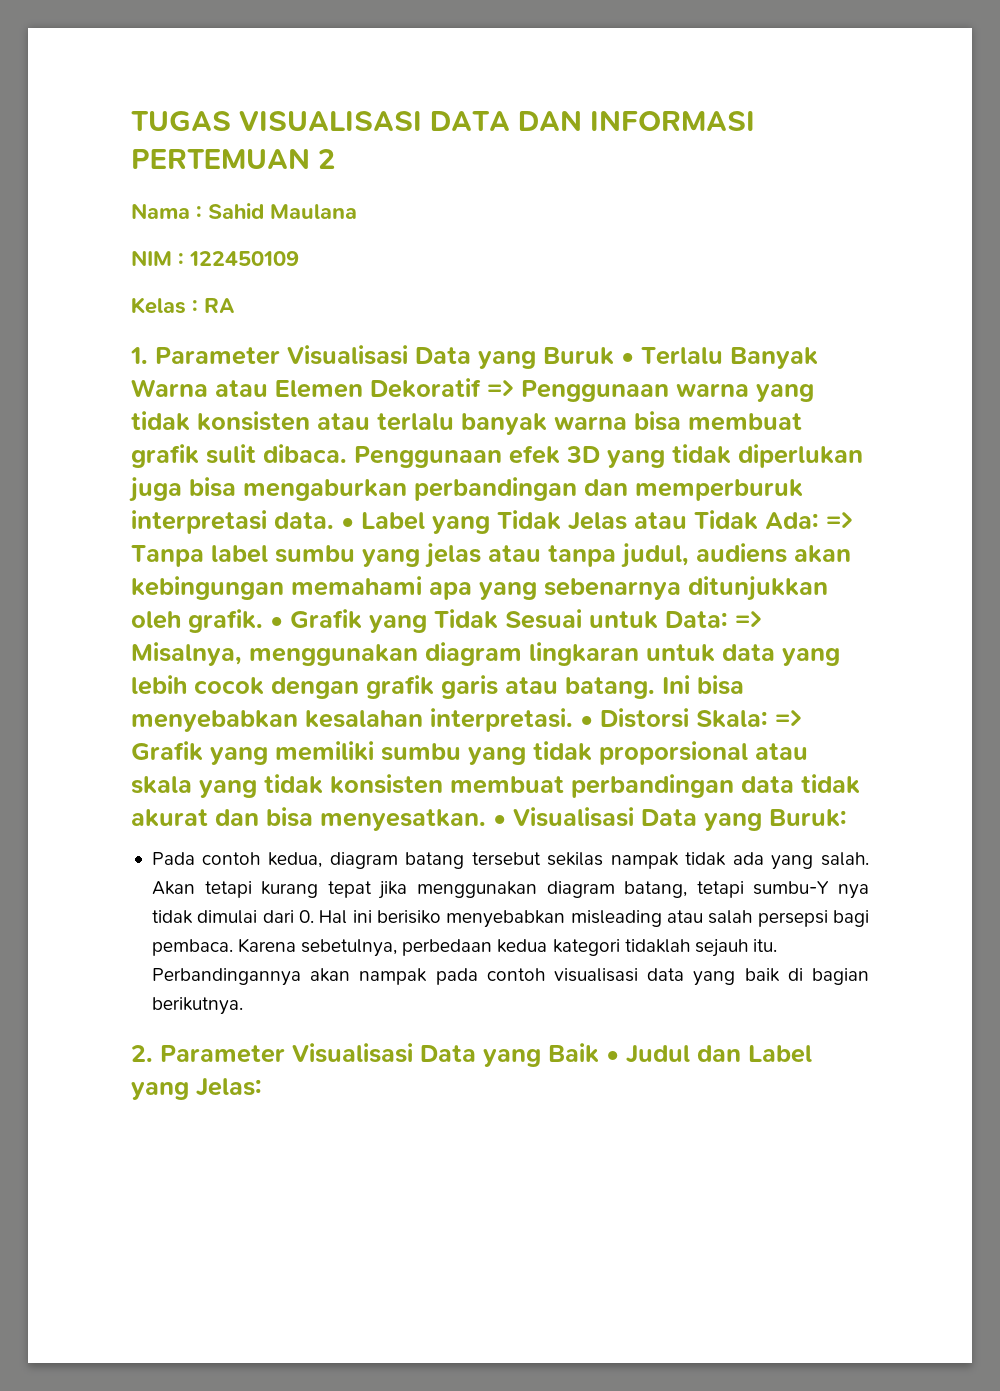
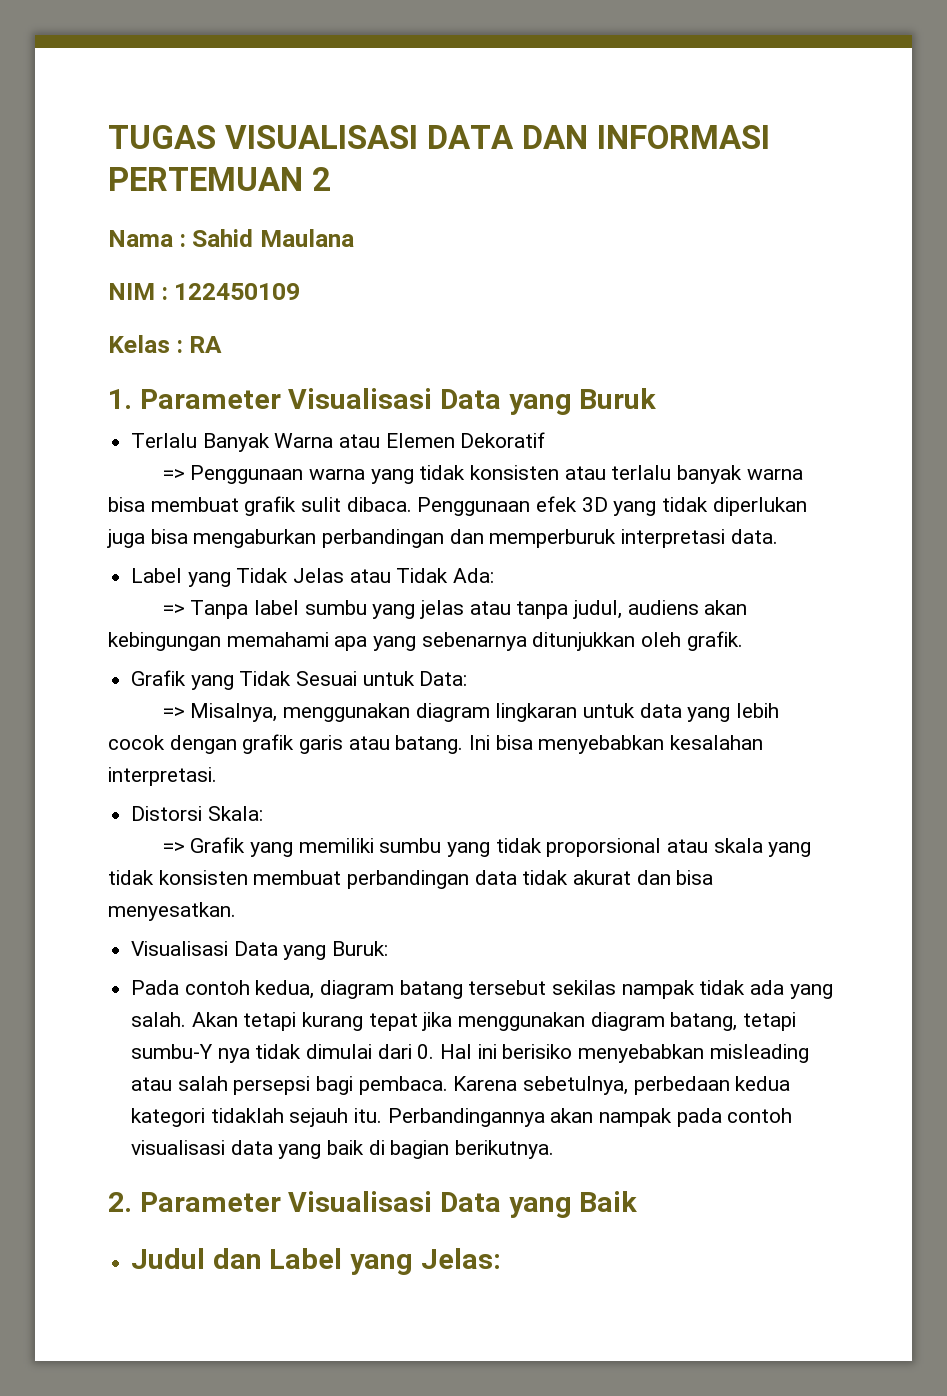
- 1. Parameter Visualisasi Data yang Buruk • Terlalu Banyak Warna atau Elemen Dekoratif => Penggunaan warna yang tidak konsisten atau terlalu banyak warna bisa membuat grafik sulit dibaca.
+ 1. Parameter Visualisasi Data yang Buruk
+ Terlalu Banyak Warna atau Elemen Dekoratif
+ => Penggunaan warna yang tidak konsisten atau terlalu banyak warna bisa membuat grafik sulit dibaca.
- Penggunaan efek 3D yang tidak diperlukan juga bisa mengaburkan perbandingan dan memperburuk interpretasi data. • Label yang Tidak Jelas atau Tidak Ada: => Tanpa label sumbu yang jelas atau tanpa judul, audiens akan kebingungan memahami apa yang sebenarnya ditunjukkan oleh grafik. • Grafik yang Tidak Sesuai untuk Data: => Misalnya, menggunakan diagram lingkaran untuk data yang lebih cocok dengan grafik garis atau batang.
+ Penggunaan efek 3D yang tidak diperlukan juga bisa mengaburkan perbandingan dan memperburuk interpretasi data.
+ Label yang Tidak Jelas atau Tidak Ada:
+ => Tanpa label sumbu yang jelas atau tanpa judul, audiens akan kebingungan memahami apa yang sebenarnya ditunjukkan oleh grafik.
+ Grafik yang Tidak Sesuai untuk Data:
+ => Misalnya, menggunakan diagram lingkaran untuk data yang lebih cocok dengan grafik garis atau batang.
- Ini bisa menyebabkan kesalahan interpretasi. • Distorsi Skala: => Grafik yang memiliki sumbu yang tidak proporsional atau skala yang tidak konsisten membuat perbandingan data tidak akurat dan bisa menyesatkan. • Visualisasi Data yang Buruk:
+ Ini bisa menyebabkan kesalahan interpretasi.
+ Distorsi Skala:
+ => Grafik yang memiliki sumbu yang tidak proporsional atau skala yang tidak konsisten membuat perbandingan data tidak akurat dan bisa menyesatkan.
+ Visualisasi Data yang Buruk:
- 2. Parameter Visualisasi Data yang Baik • Judul dan Label yang Jelas:
+ 2. Parameter Visualisasi Data yang Baik
+ Judul dan Label yang Jelas:

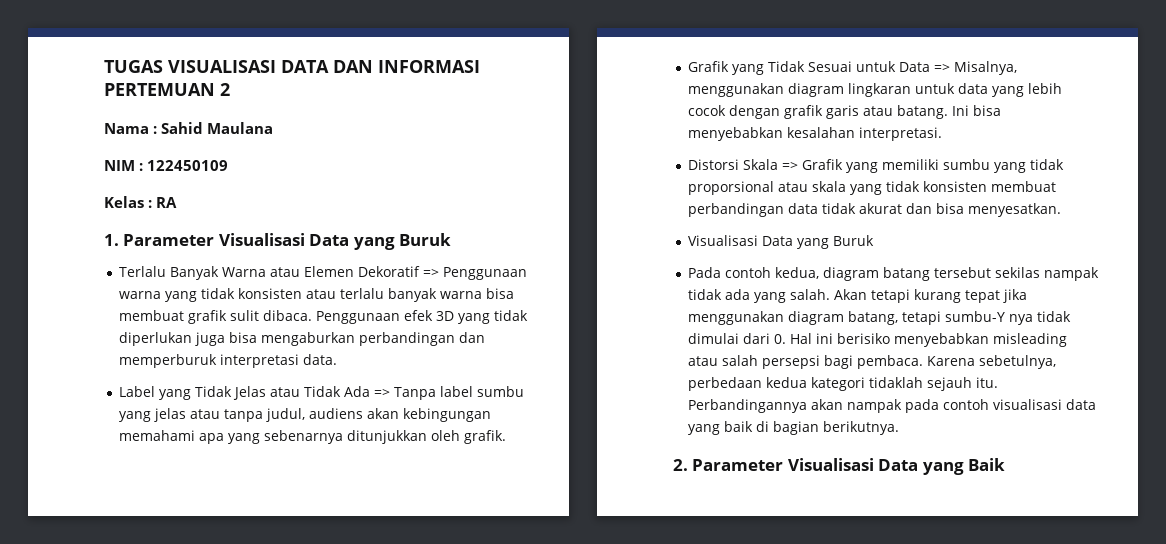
- Terlalu Banyak Warna atau Elemen Dekoratif
- => Penggunaan warna yang tidak konsisten atau terlalu banyak warna bisa membuat grafik sulit dibaca.
+ Terlalu Banyak Warna atau Elemen Dekoratif => Penggunaan warna yang tidak konsisten atau terlalu banyak warna bisa membuat grafik sulit dibaca.
- Label yang Tidak Jelas atau Tidak Ada:
- => Tanpa label sumbu yang jelas atau tanpa judul, audiens akan kebingungan memahami apa yang sebenarnya ditunjukkan oleh grafik.
+ Label yang Tidak Jelas atau Tidak Ada => Tanpa label sumbu yang jelas atau tanpa judul, audiens akan kebingungan memahami apa yang sebenarnya ditunjukkan oleh grafik.
- Grafik yang Tidak Sesuai untuk Data:
- => Misalnya, menggunakan diagram lingkaran untuk data yang lebih cocok dengan grafik garis atau batang.
+ Grafik yang Tidak Sesuai untuk Data => Misalnya, menggunakan diagram lingkaran untuk data yang lebih cocok dengan grafik garis atau batang.
- Distorsi Skala:
- => Grafik yang memiliki sumbu yang tidak proporsional atau skala yang tidak konsisten membuat perbandingan data tidak akurat dan bisa menyesatkan.
- Visualisasi Data yang Buruk:
+ Distorsi Skala => Grafik yang memiliki sumbu yang tidak proporsional atau skala yang tidak konsisten membuat perbandingan data tidak akurat dan bisa menyesatkan.
+ Visualisasi Data yang Buruk
- Judul dan Label yang Jelas:

